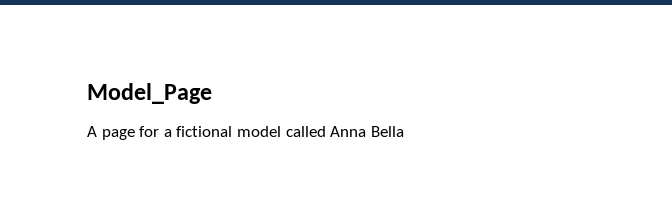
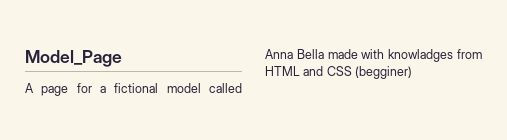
- A page for a fictional model called Anna Bella
+ A page for a fictional model called Anna Bella made with knowladges from HTML and CSS (begginer)

